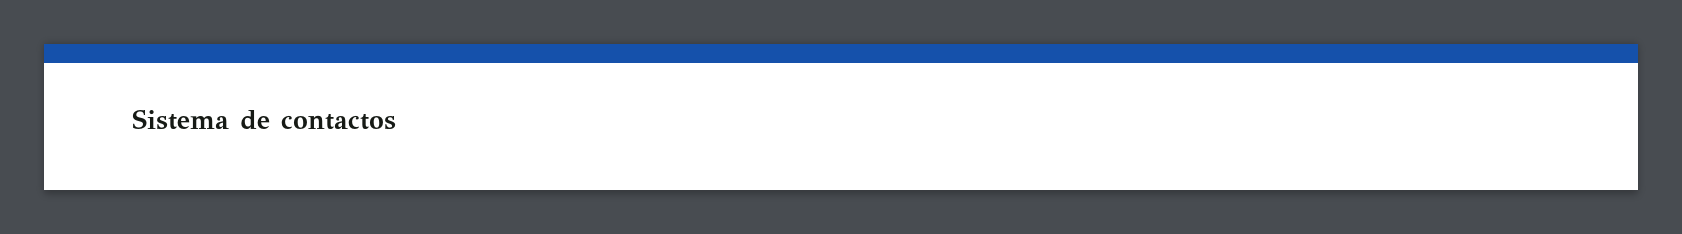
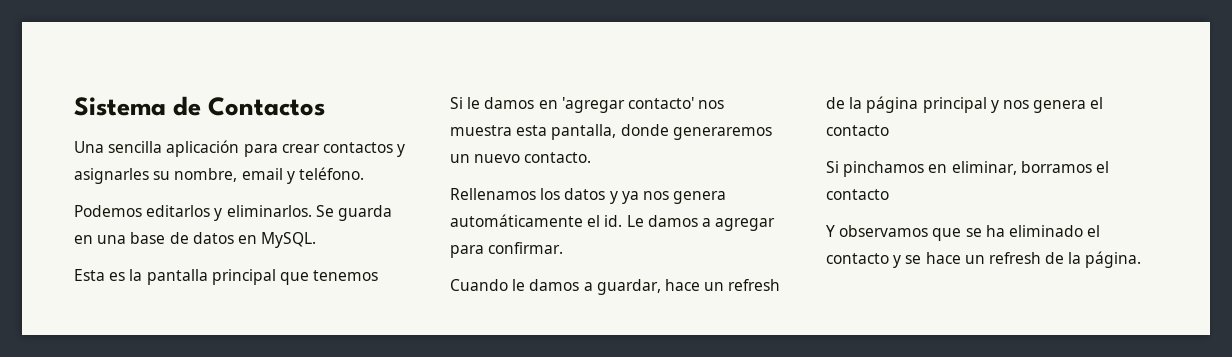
- Sistema de contactos
+ Sistema de Contactos
+ Una sencilla aplicación para crear contactos y asignarles su nombre, email y teléfono.
+ Podemos editarlos y eliminarlos. Se guarda en una base de datos en MySQL.
+ Esta es la pantalla principal que tenemos
+ Si le damos en 'agregar contacto' nos muestra esta pantalla, donde generaremos un nuevo contacto.
+ Rellenamos los datos y ya nos genera automáticamente el id. Le damos a agregar para confirmar.
+ Cuando le damos a guardar, hace un refresh de la página principal y nos genera el contacto
+ Si pinchamos en eliminar, borramos el contacto
+ Y observamos que se ha eliminado el contacto y se hace un refresh de la página.

